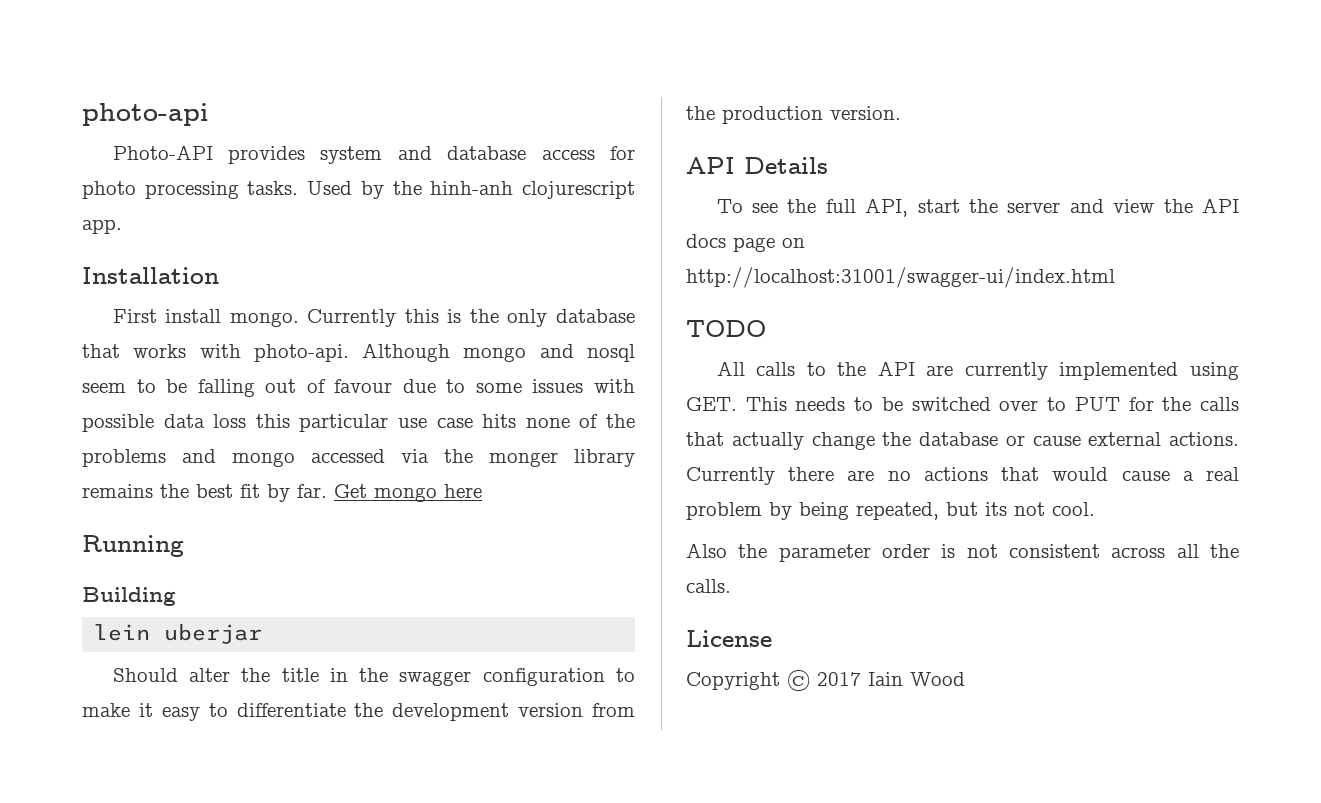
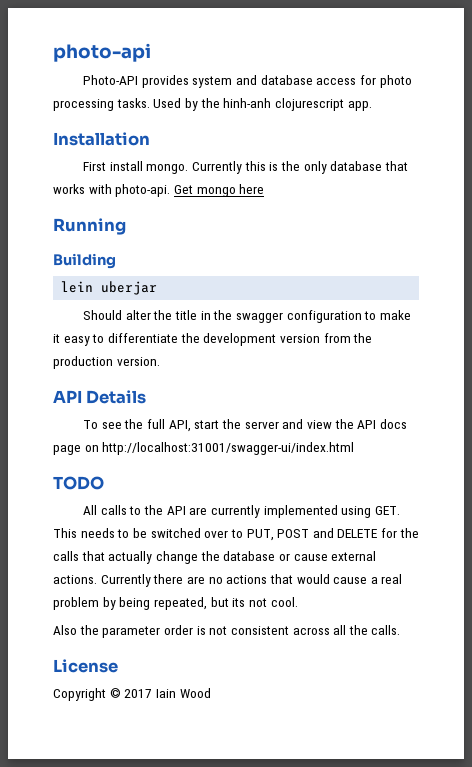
- Although mongo and nosql seem to be falling out of favour due to some issues with possible data loss this particular use case hits none of the problems and mongo accessed via the monger library remains the best fit by far.
- All calls to the API are currently implemented using GET. This needs to be switched over to PUT for the calls that actually change the database or cause external actions.
+ All calls to the API are currently implemented using GET. This needs to be switched over to PUT, POST and DELETE for the calls that actually change the database or cause external actions.

